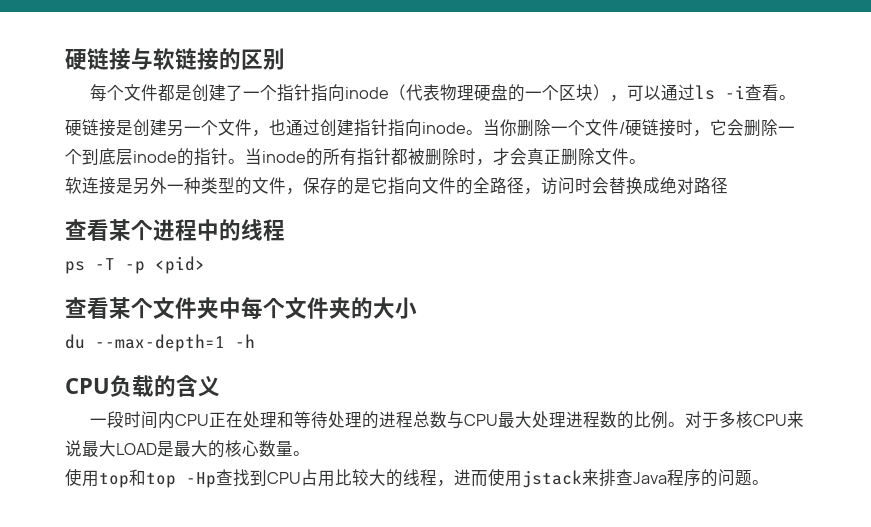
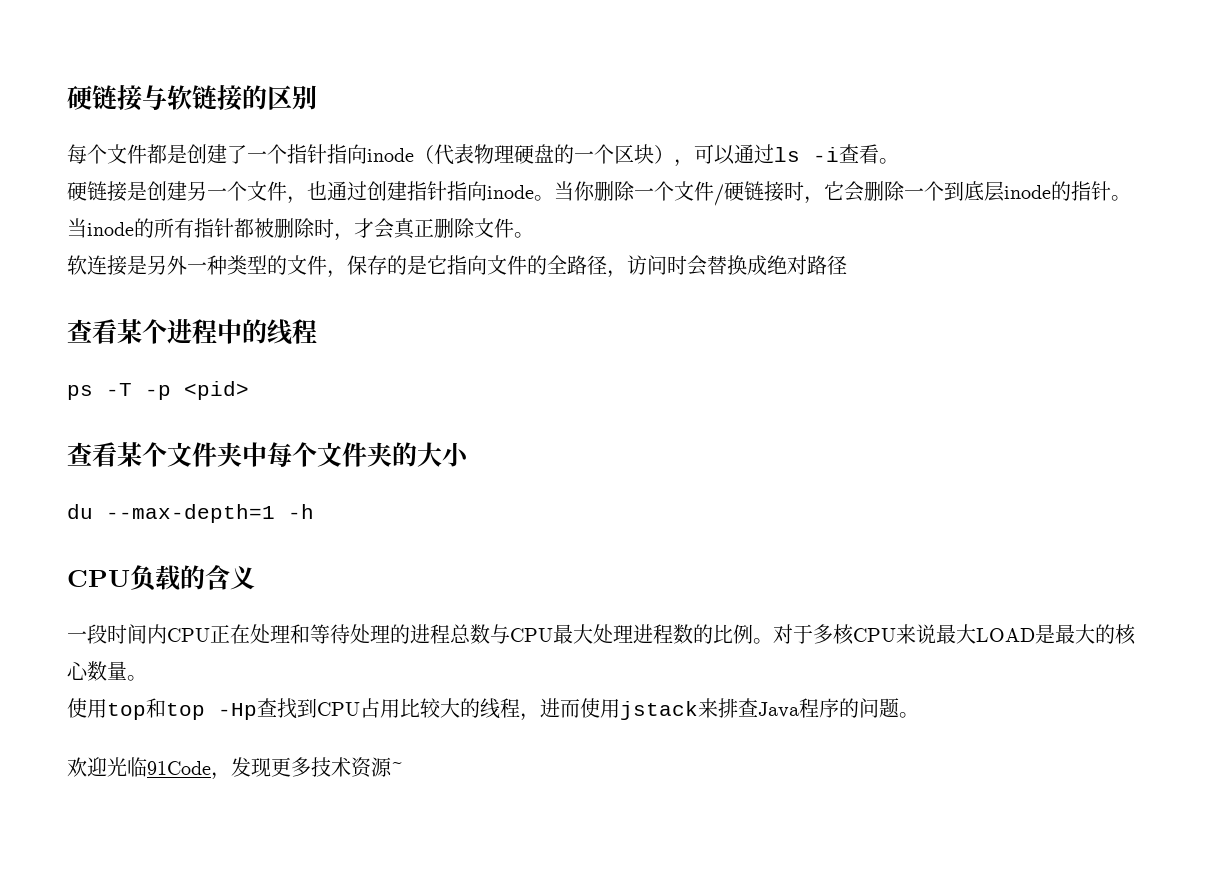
+ 欢迎光临91Code，发现更多技术资源~

